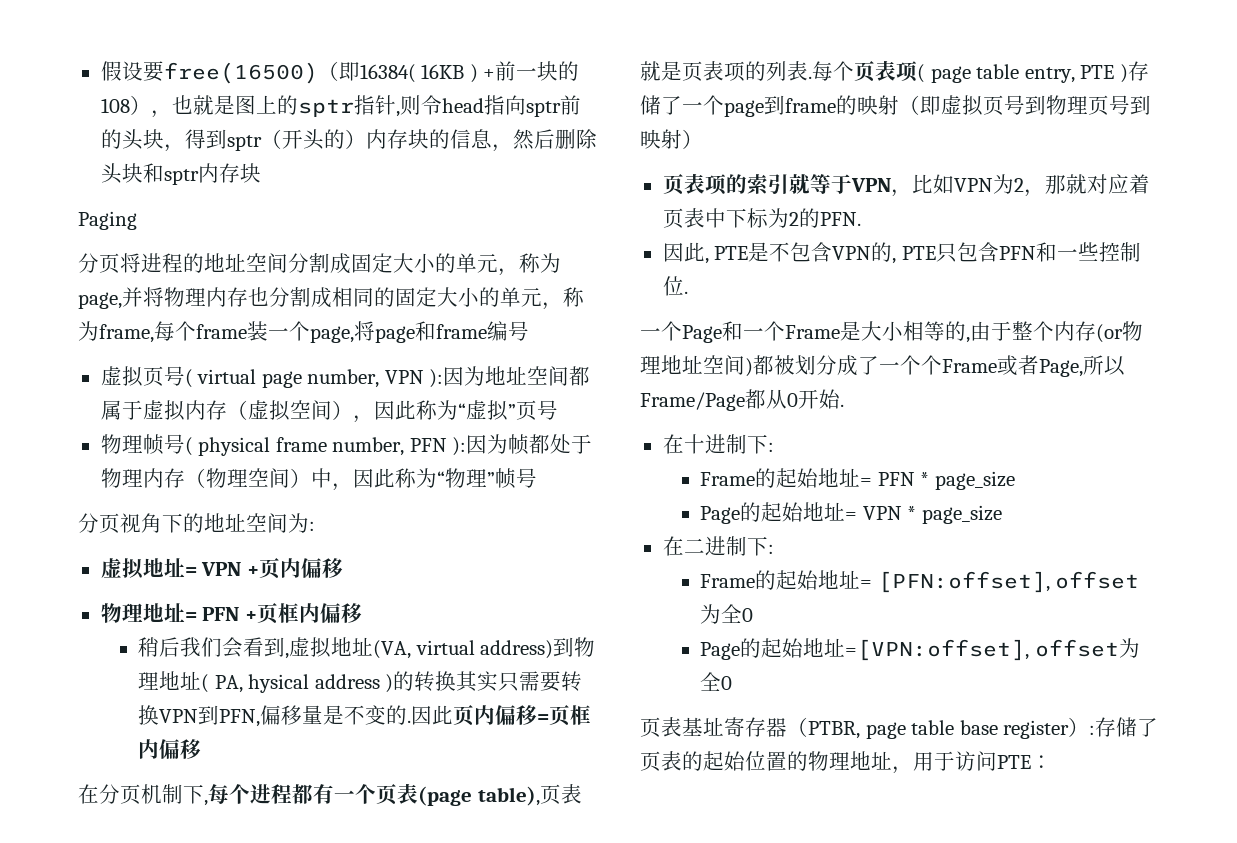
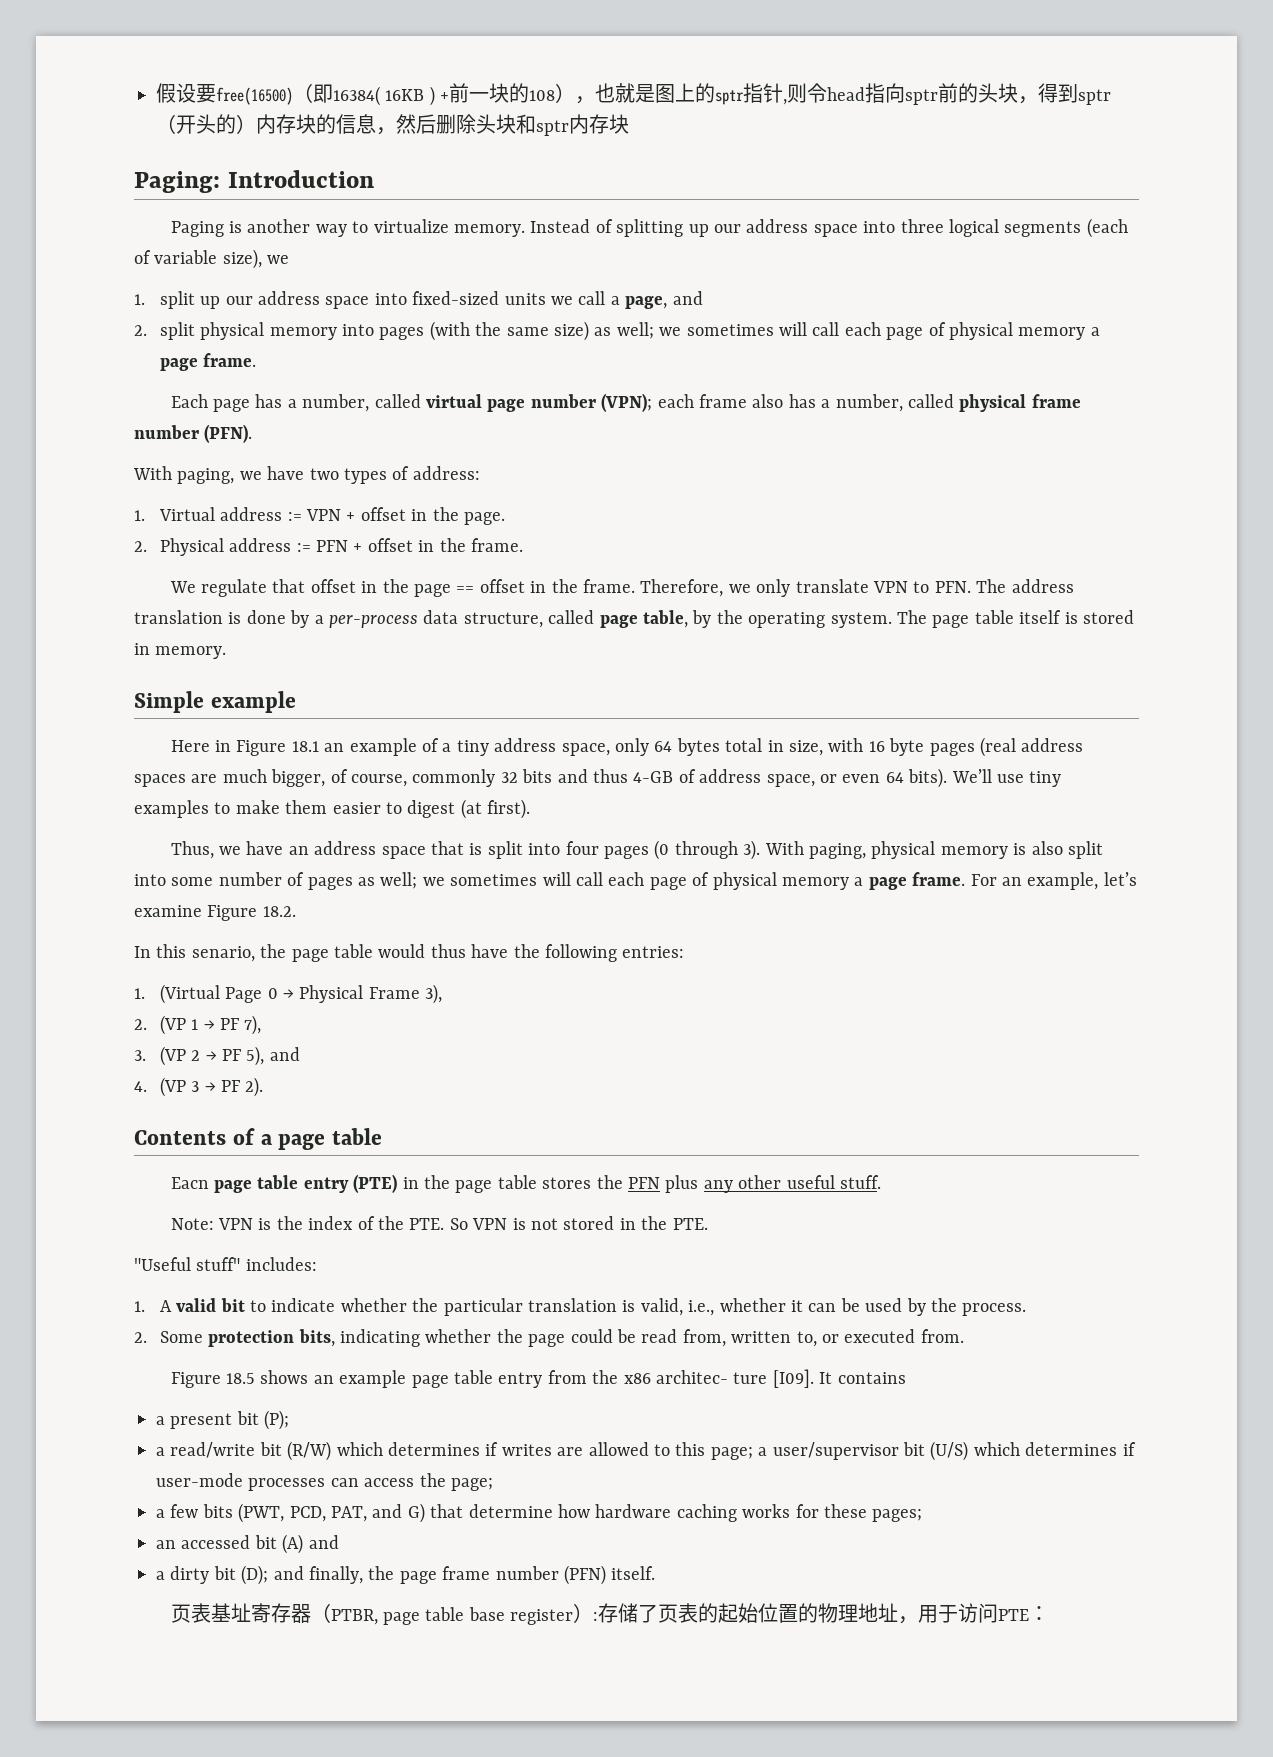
+ Paging: Introduction
- Paging
- 分页将进程的地址空间分割成固定大小的单元，称为page,并将物理内存也分割成相同的固定大小的单元，称为frame,每个frame装一个page,将page和frame编号
- 虚拟页号( virtual page number, VPN ):因为地址空间都属于虚拟内存（虚拟空间），因此称为“虚拟”页号
- 物理帧号( physical frame number, PFN ):因为帧都处于物理内存（物理空间）中，因此称为“物理”帧号
- 分页视角下的地址空间为:
- 虚拟地址= VPN +页内偏移
- 物理地址= PFN +页框内偏移
- 稍后我们会看到,虚拟地址(VA, virtual address)到物理地址( PA, hysical address )的转换其实只需要转换VPN到PFN,偏移量是不变的.因此页内偏移=页框内偏移
- 在分页机制下,每个进程都有一个页表(page table),页表就是页表项的列表.每个页表项( page table entry, PTE )存储了一个page到frame的映射（即虚拟页号到物理页号到映射）
- 页表项的索引就等于VPN，比如VPN为2，那就对应着页表中下标为2的PFN.
- 因此, PTE是不包含VPN的, PTE只包含PFN和一些控制位.
- 一个Page和一个Frame是大小相等的,由于整个内存(or物理地址空间)都被划分成了一个个Frame或者Page,所以Frame/Page都从0开始.
- 在十进制下:
- Frame的起始地址= PFN * page_size
- Page的起始地址= VPN * page_size
- 在二进制下:
- Frame的起始地址= [PFN:offset], offset为全0
- Page的起始地址=[VPN:offset], offset为全0
+ Paging is another way to virtualize memory. Instead of splitting up our address space into three logical segments (each of variable size), we
+ 1. split up our address space into fixed-sized units we call a page, and
+ 2. split physical memory into pages (with the same size) as well; we sometimes will call each page of physical memory a page frame.
+ Each page has a number, called virtual page number (VPN); each frame also has a number, called physical frame number (PFN).
+ With paging, we have two types of address:
+ 1. Virtual address := VPN + offset in the page.
+ 2. Physical address := PFN + offset in the frame.
+ We regulate that offset in the page == offset in the frame. Therefore, we only translate VPN to PFN. The address translation is done by a per-process data structure, called page table, by the operating system. The page table itself is stored in memory.
+ Simple example
+ Here in Figure 18.1 an example of a tiny address space, only 64 bytes total in size, with 16 byte pages (real address spaces are much bigger, of course, commonly 32 bits and thus 4-GB of address space, or even 64 bits). We’ll use tiny examples to make them easier to digest (at first).
+ Thus, we have an address space that is split into four pages (0 through 3). With paging, physical memory is also split into some number of pages as well; we sometimes will call each page of physical memory a page frame. For an example, let’s examine Figure 18.2.
+ In this senario, the page table would thus have the following entries:
+ 1. (Virtual Page 0 → Physical Frame 3),
+ 2. (VP 1 → PF 7),
+ 3. (VP 2 → PF 5), and
+ 4. (VP 3 → PF 2).
+ Contents of a page table
+ Eacn page table entry (PTE) in the page table stores the PFN plus any other useful stuff.
+ Note: VPN is the index of the PTE. So VPN is not stored in the PTE.
+ "Useful stuff" includes:
+ 1. A valid bit to indicate whether the particular translation is valid, i.e., whether it can be used by the process.
+ 2. Some protection bits, indicating whether the page could be read from, written to, or executed from.
+ Figure 18.5 shows an example page table entry from the x86 architec- ture [I09]. It contains
+ a present bit (P);
+ a read/write bit (R/W) which determines if writes are allowed to this page; a user/supervisor bit (U/S) which determines if user-mode processes can access the page;
+ a few bits (PWT, PCD, PAT, and G) that determine how hardware caching works for these pages;
+ an accessed bit (A) and
+ a dirty bit (D); and finally, the page frame number (PFN) itself.

